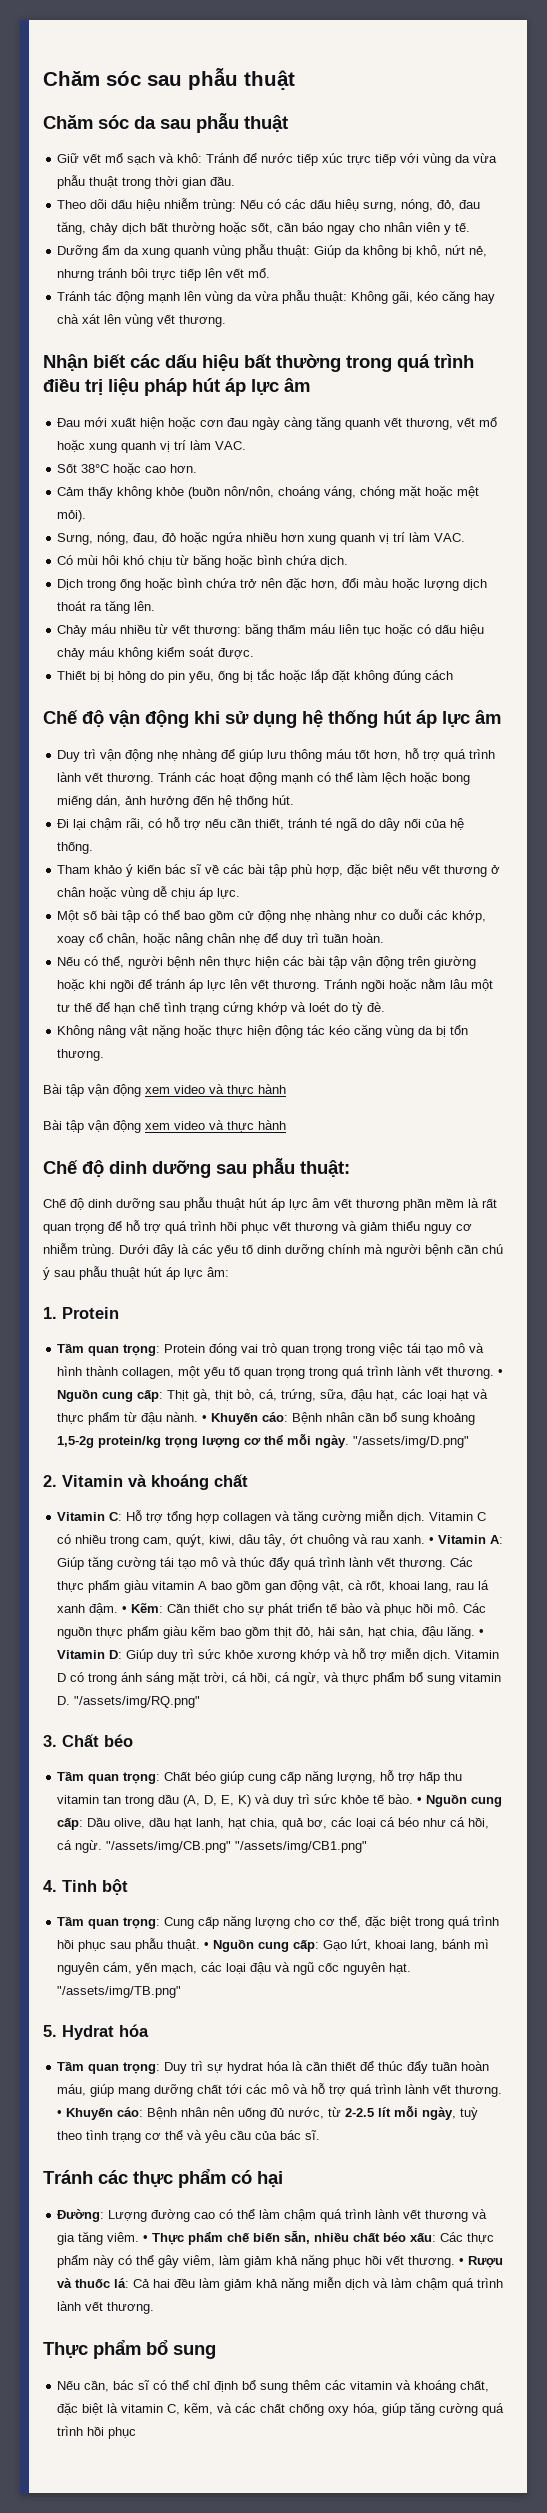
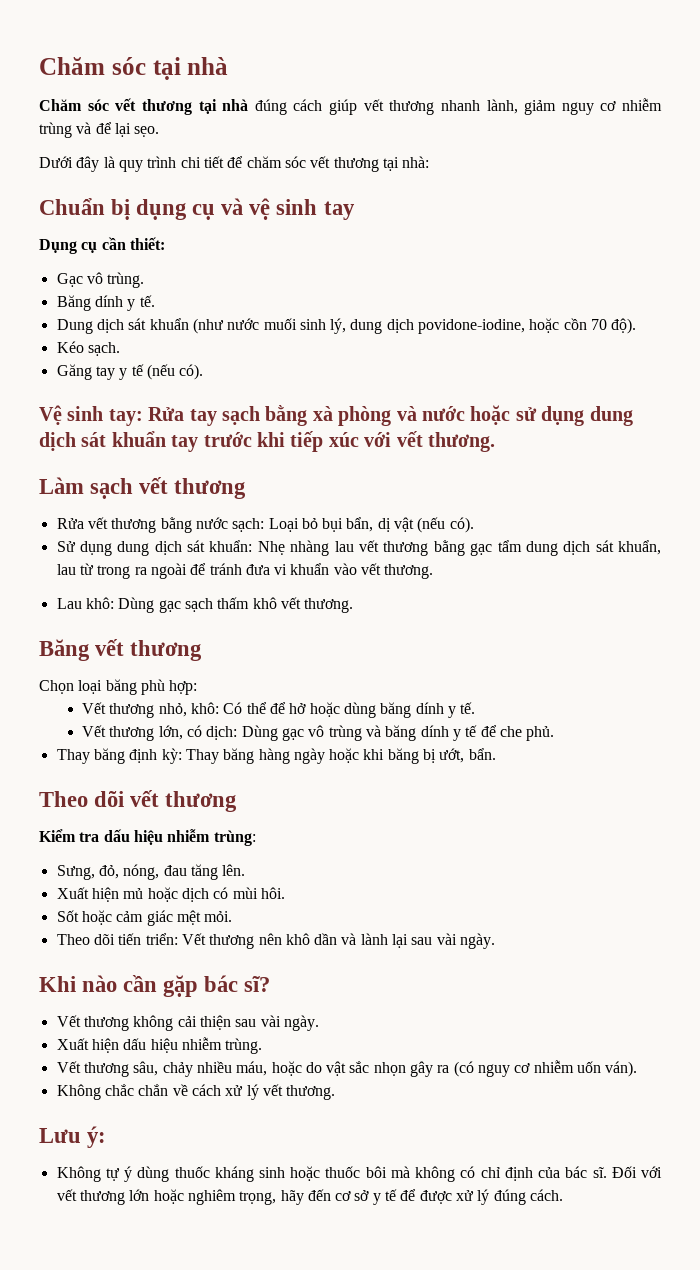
- Chăm sóc sau phẫu thuật
- Chăm sóc da sau phẫu thuật
- Giữ vết mổ sạch và khô: Tránh để nước tiếp xúc trực tiếp với vùng da vừa phẫu thuật trong thời gian đầu.
- Theo dõi dấu hiệu nhiễm trùng: Nếu có các dấu hiêụ sưng, nóng, đỏ, đau tăng, chảy dịch bất thường hoặc sốt, cần báo ngay cho nhân viên y tế.
- Dưỡng ẩm da xung quanh vùng phẫu thuật: Giúp da không bị khô, nứt nẻ, nhưng tránh bôi trực tiếp lên vết mổ.
- Tránh tác động mạnh lên vùng da vừa phẫu thuật: Không gãi, kéo căng hay chà xát lên vùng vết thương.
- Nhận biết các dấu hiệu bất thường trong quá trình điều trị liệu pháp hút áp lực âm
- Đau mới xuất hiện hoặc cơn đau ngày càng tăng quanh vết thương, vết mổ hoặc xung quanh vị trí làm VAC.
- Sốt 38°C hoặc cao hơn.
- Cảm thấy không khỏe (buồn nôn/nôn, choáng váng, chóng mặt hoặc mệt mỏi).
- Sưng, nóng, đau, đỏ hoặc ngứa nhiều hơn xung quanh vị trí làm VAC.
- Có mùi hôi khó chịu từ băng hoặc bình chứa dịch.
- Dịch trong ống hoặc bình chứa trở nên đặc hơn, đổi màu hoặc lượng dịch thoát ra tăng lên.
- Chảy máu nhiều từ vết thương: băng thấm máu liên tục hoặc có dấu hiệu chảy máu không kiểm soát được.
- Thiết bị bị hỏng do pin yếu, ống bị tắc hoặc lắp đặt không đúng cách
- Chế độ vận động khi sử dụng hệ thống hút áp lực âm
- Duy trì vận động nhẹ nhàng để giúp lưu thông máu tốt hơn, hỗ trợ quá trình lành vết thương. Tránh các hoạt động mạnh có thể làm lệch hoặc bong miếng dán, ảnh hưởng đến hệ thống hút.
- Đi lại chậm rãi, có hỗ trợ nếu cần thiết, tránh té ngã do dây nối của hệ thống.
- Tham khảo ý kiến bác sĩ về các bài tập phù hợp, đặc biệt nếu vết thương ở chân hoặc vùng dễ chịu áp lực.
- Một số bài tập có thể bao gồm cử động nhẹ nhàng như co duỗi các khớp, xoay cổ chân, hoặc nâng chân nhẹ để duy trì tuần hoàn.
- Nếu có thể, người bệnh nên thực hiện các bài tập vận động trên giường hoặc khi ngồi để tránh áp lực lên vết thương. Tránh ngồi hoặc nằm lâu một tư thế để hạn chế tình trạng cứng khớp và loét do tỳ đè.
- Không nâng vật nặng hoặc thực hiện động tác kéo căng vùng da bị tổn thương.
- Bài tập vận động xem video và thực hành
- Bài tập vận động xem video và thực hành
- Chế độ dinh dưỡng sau phẫu thuật:
- Chế độ dinh dưỡng sau phẫu thuật hút áp lực âm vết thương phần mềm là rất quan trọng để hỗ trợ quá trình hồi phục vết thương và giảm thiểu nguy cơ nhiễm trùng. Dưới đây là các yếu tố dinh dưỡng chính mà người bệnh cần chú ý sau phẫu thuật hút áp lực âm:
- 1. Protein
- Tầm quan trọng: Protein đóng vai trò quan trọng trong việc tái tạo mô và hình thành collagen, một yếu tố quan trọng trong quá trình lành vết thương. • Nguồn cung cấp: Thịt gà, thịt bò, cá, trứng, sữa, đậu hạt, các loại hạt và thực phẩm từ đậu nành. • Khuyến cáo: Bệnh nhân cần bổ sung khoảng 1,5-2g protein/kg trọng lượng cơ thể mỗi ngày. "/assets/img/D.png"
- 2. Vitamin và khoáng chất
- Vitamin C: Hỗ trợ tổng hợp collagen và tăng cường miễn dịch. Vitamin C có nhiều trong cam, quýt, kiwi, dâu tây, ớt chuông và rau xanh. • Vitamin A: Giúp tăng cường tái tạo mô và thúc đẩy quá trình lành vết thương. Các thực phẩm giàu vitamin A bao gồm gan động vật, cà rốt, khoai lang, rau lá xanh đậm. • Kẽm: Cần thiết cho sự phát triển tế bào và phục hồi mô. Các nguồn thực phẩm giàu kẽm bao gồm thịt đỏ, hải sản, hạt chia, đậu lăng. • Vitamin D: Giúp duy trì sức khỏe xương khớp và hỗ trợ miễn dịch. Vitamin D có trong ánh sáng mặt trời, cá hồi, cá ngừ, và thực phẩm bổ sung vitamin D. "/assets/img/RQ.png"
- 3. Chất béo
- Tầm quan trọng: Chất béo giúp cung cấp năng lượng, hỗ trợ hấp thu vitamin tan trong dầu (A, D, E, K) và duy trì sức khỏe tế bào. • Nguồn cung cấp: Dầu olive, dầu hạt lanh, hạt chia, quả bơ, các loại cá béo như cá hồi, cá ngừ. "/assets/img/CB.png" "/assets/img/CB1.png"
- 4. Tinh bột
- Tầm quan trọng: Cung cấp năng lượng cho cơ thể, đặc biệt trong quá trình hồi phục sau phẫu thuật. • Nguồn cung cấp: Gạo lứt, khoai lang, bánh mì nguyên cám, yến mạch, các loại đậu và ngũ cốc nguyên hạt. "/assets/img/TB.png"
- 5. Hydrat hóa
- Tầm quan trọng: Duy trì sự hydrat hóa là cần thiết để thúc đẩy tuần hoàn máu, giúp mang dưỡng chất tới các mô và hỗ trợ quá trình lành vết thương. • Khuyến cáo: Bệnh nhân nên uống đủ nước, từ 2-2.5 lít mỗi ngày, tuỳ theo tình trạng cơ thể và yêu cầu của bác sĩ.
- Tránh các thực phẩm có hại
- Đường: Lượng đường cao có thể làm chậm quá trình lành vết thương và gia tăng viêm. • Thực phẩm chế biến sẵn, nhiều chất béo xấu: Các thực phẩm này có thể gây viêm, làm giảm khả năng phục hồi vết thương. • Rượu và thuốc lá: Cả hai đều làm giảm khả năng miễn dịch và làm chậm quá trình lành vết thương.
- Thực phẩm bổ sung
- Nếu cần, bác sĩ có thể chỉ định bổ sung thêm các vitamin và khoáng chất, đặc biệt là vitamin C, kẽm, và các chất chống oxy hóa, giúp tăng cường quá trình hồi phục
+ Chăm sóc tại nhà
+ Chăm sóc vết thương tại nhà đúng cách giúp vết thương nhanh lành, giảm nguy cơ nhiễm trùng và để lại sẹo.
+ Dưới đây là quy trình chi tiết để chăm sóc vết thương tại nhà:
+ Chuẩn bị dụng cụ và vệ sinh tay
+ Dụng cụ cần thiết:
+ Gạc vô trùng.
+ Băng dính y tế.
+ Dung dịch sát khuẩn (như nước muối sinh lý, dung dịch povidone-iodine, hoặc cồn 70 độ).
+ Kéo sạch.
+ Găng tay y tế (nếu có).
+ Vệ sinh tay: Rửa tay sạch bằng xà phòng và nước hoặc sử dụng dung dịch sát khuẩn tay trước khi tiếp xúc với vết thương.
+ Làm sạch vết thương
+ Rửa vết thương bằng nước sạch: Loại bỏ bụi bẩn, dị vật (nếu có).
+ Sử dụng dung dịch sát khuẩn: Nhẹ nhàng lau vết thương bằng gạc tẩm dung dịch sát khuẩn, lau từ trong ra ngoài để tránh đưa vi khuẩn vào vết thương.
+ Lau khô: Dùng gạc sạch thấm khô vết thương.
+ Băng vết thương
+ Chọn loại băng phù hợp:
+ Vết thương nhỏ, khô: Có thể để hở hoặc dùng băng dính y tế.
+ Vết thương lớn, có dịch: Dùng gạc vô trùng và băng dính y tế để che phủ.
+ Thay băng định kỳ: Thay băng hàng ngày hoặc khi băng bị ướt, bẩn.
+ Theo dõi vết thương
+ Kiểm tra dấu hiệu nhiễm trùng:
+ Sưng, đỏ, nóng, đau tăng lên.
+ Xuất hiện mủ hoặc dịch có mùi hôi.
+ Sốt hoặc cảm giác mệt mỏi.
+ Theo dõi tiến triển: Vết thương nên khô dần và lành lại sau vài ngày.
+ Khi nào cần gặp bác sĩ?
+ Vết thương không cải thiện sau vài ngày.
+ Xuất hiện dấu hiệu nhiễm trùng.
+ Vết thương sâu, chảy nhiều máu, hoặc do vật sắc nhọn gây ra (có nguy cơ nhiễm uốn ván).
+ Không chắc chắn về cách xử lý vết thương.
+ Lưu ý:
+ Không tự ý dùng thuốc kháng sinh hoặc thuốc bôi mà không có chỉ định của bác sĩ. Đối với vết thương lớn hoặc nghiêm trọng, hãy đến cơ sở y tế để được xử lý đúng cách.

